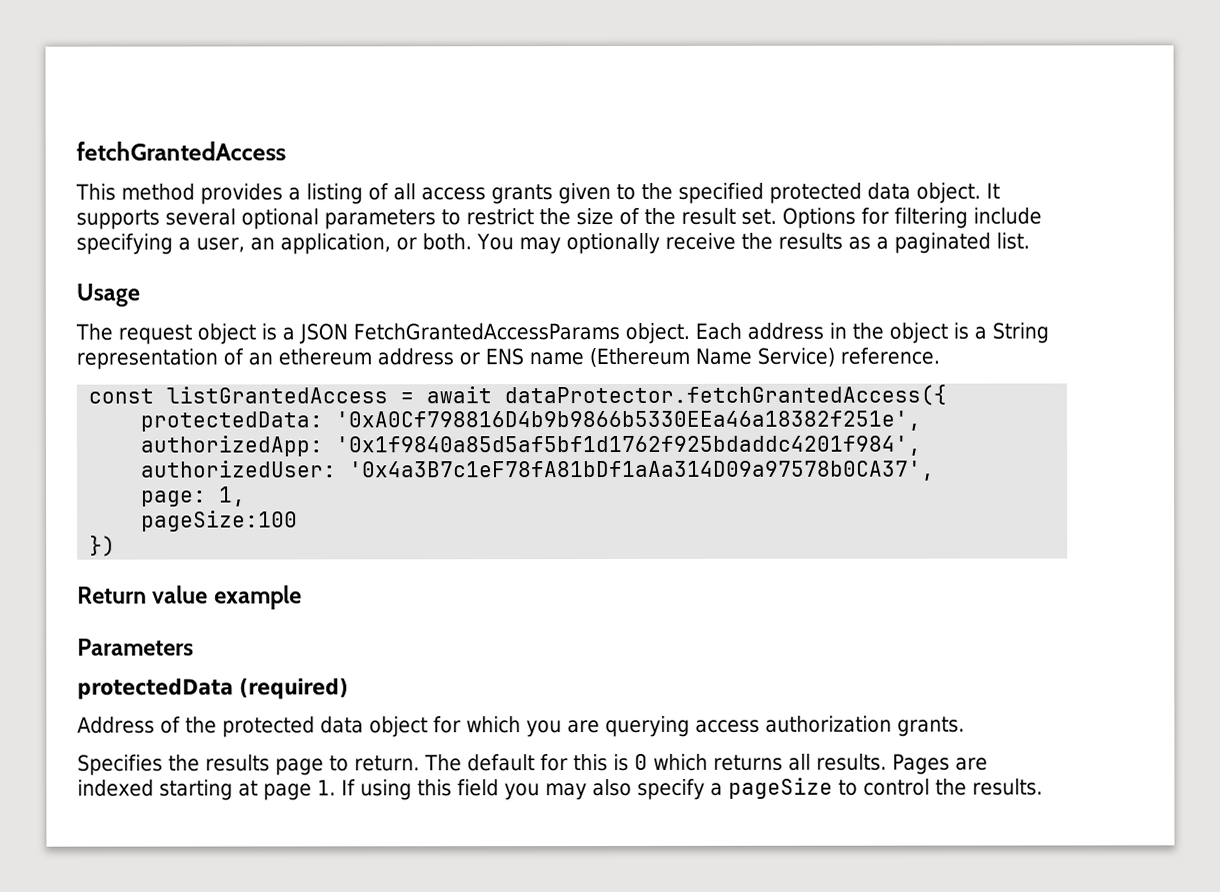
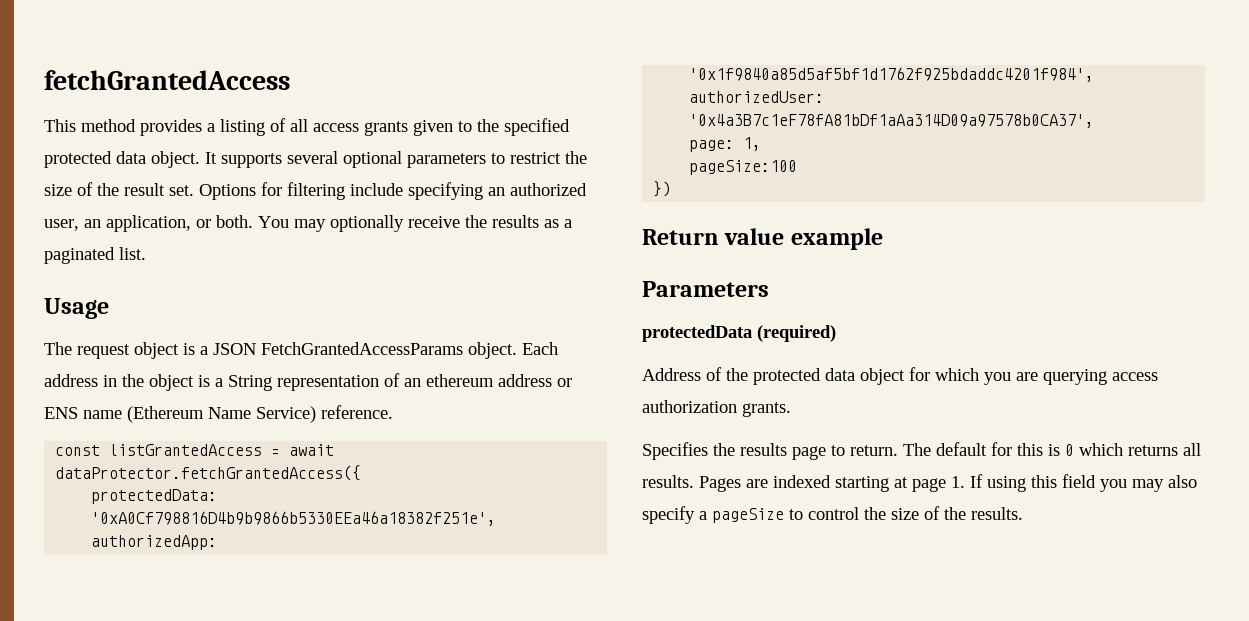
- Options for filtering include specifying a user, an application, or both.
+ Options for filtering include specifying an authorized user, an application, or both.
- Pages are indexed starting at page 1. If using this field you may also specify a pageSize to control the results.
+ Pages are indexed starting at page 1. If using this field you may also specify a pageSize to control the size of the results.

